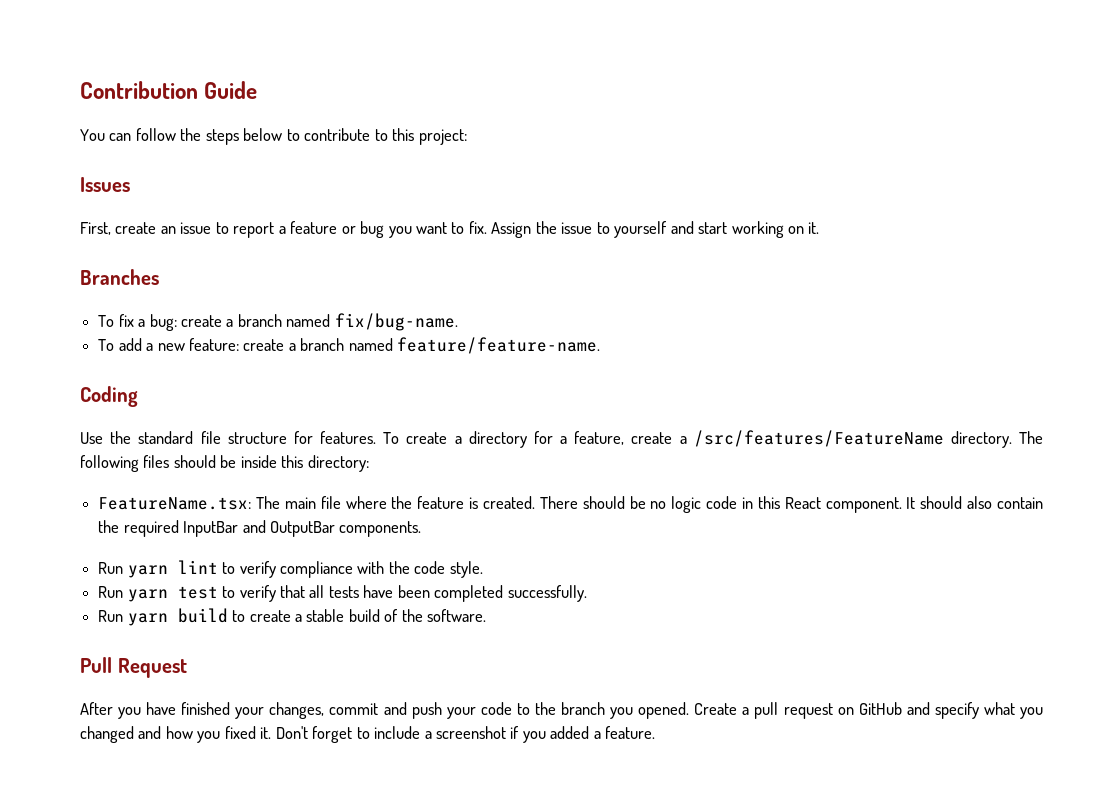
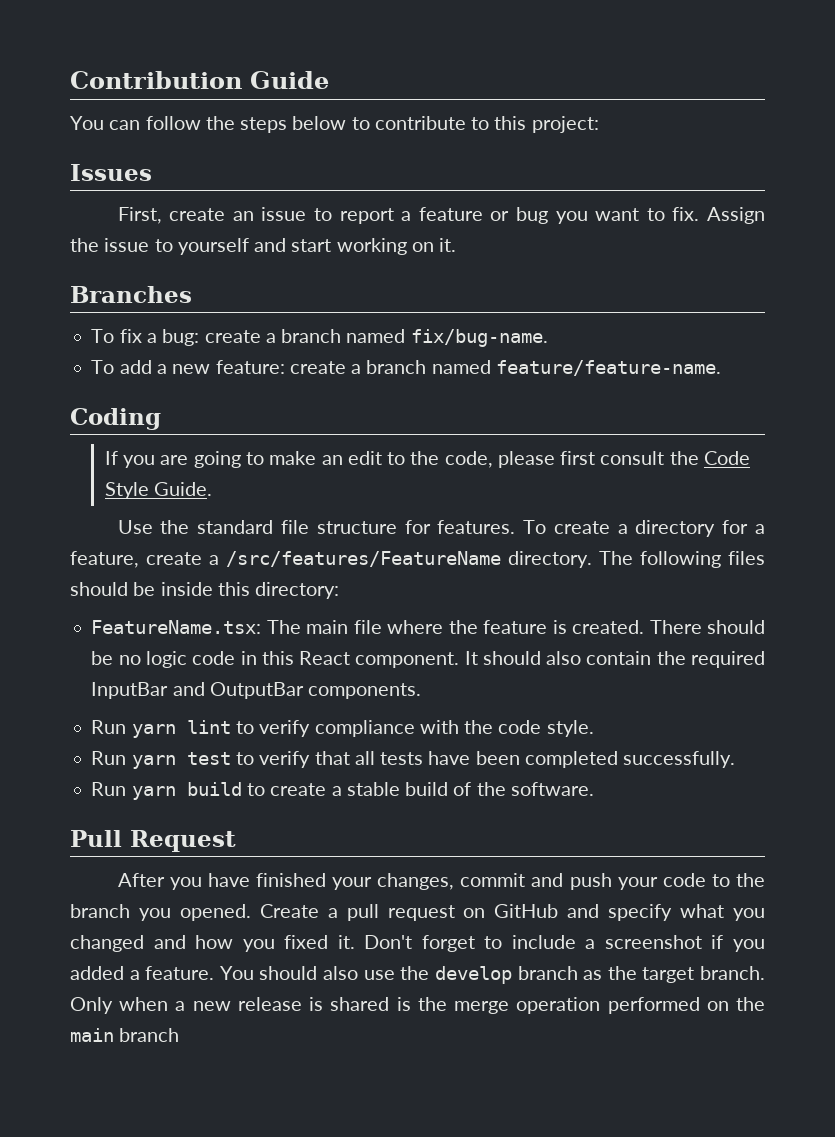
+ If you are going to make an edit to the code, please first consult the Code Style Guide.
+ You should also use the develop branch as the target branch. Only when a new release is shared is the merge operation performed on the main branch

